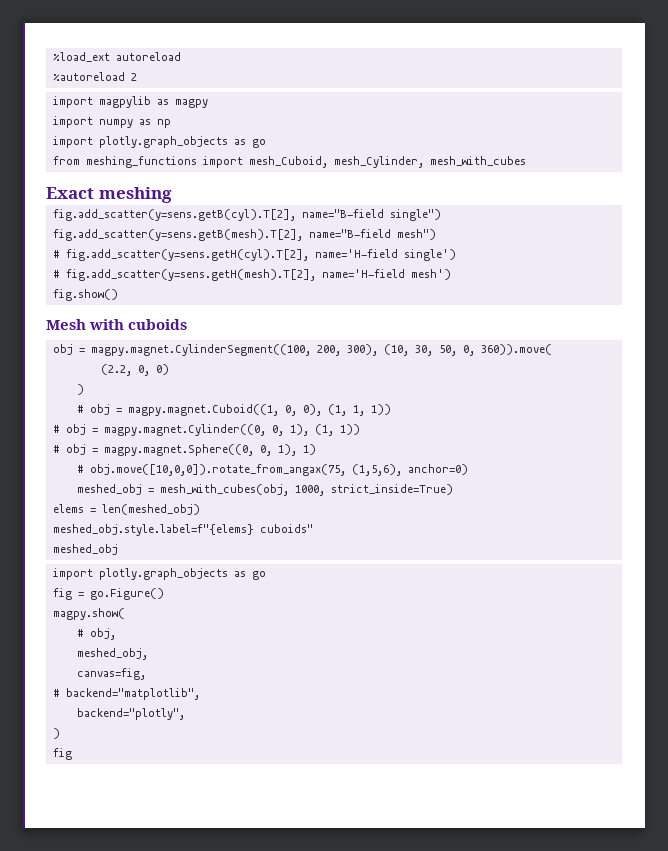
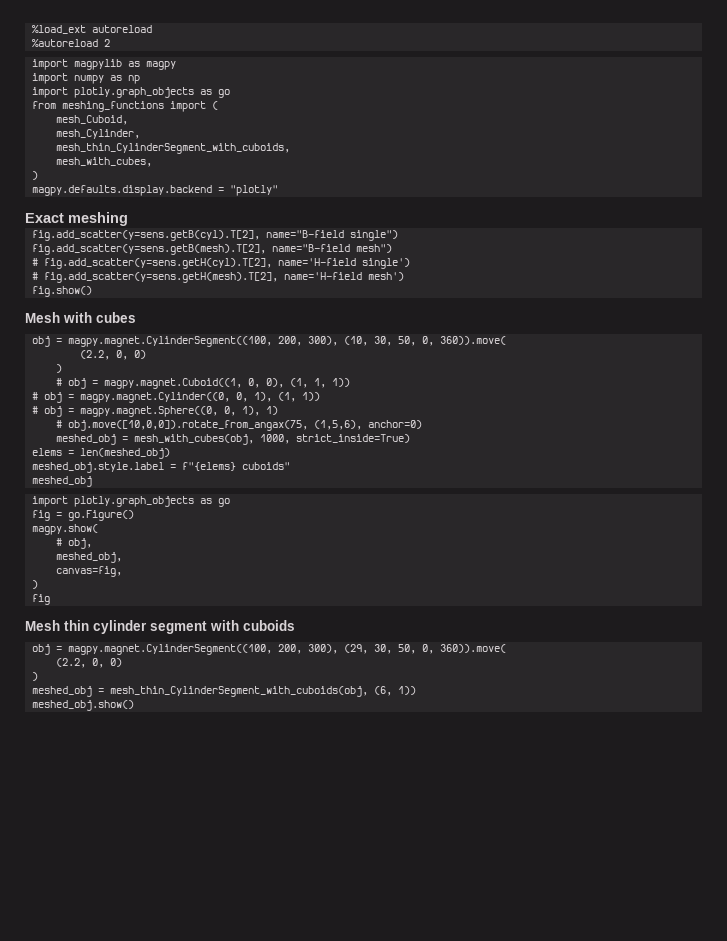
- from meshing_functions import mesh_Cuboid, mesh_Cylinder, mesh_with_cubes
+ from meshing_functions import (
+ mesh_Cuboid,
+ mesh_Cylinder,
+ mesh_thin_CylinderSegment_with_cuboids,
+ mesh_with_cubes,
+ )
+ magpy.defaults.display.backend = "plotly"
- Mesh with cuboids
+ Mesh with cubes
- meshed_obj.style.label=f"{elems} cuboids"
+ meshed_obj.style.label = f"{elems} cuboids"
  canvas=fig,
- # backend="matplotlib",
- backend="plotly",
  )
  fig
+ Mesh thin cylinder segment with cuboids
+ obj = magpy.magnet.CylinderSegment((100, 200, 300), (29, 30, 50, 0, 360)).move(
+ (2.2, 0, 0)
+ )
+ meshed_obj = mesh_thin_CylinderSegment_with_cuboids(obj, (6, 1))
+ meshed_obj.show()

